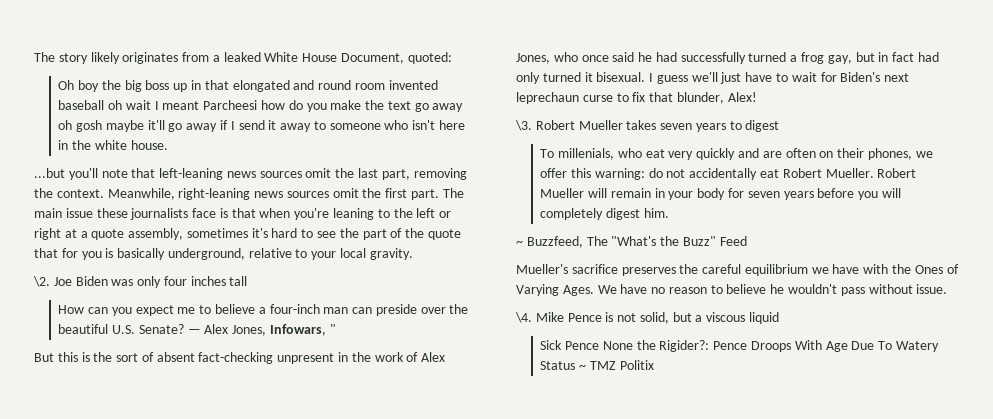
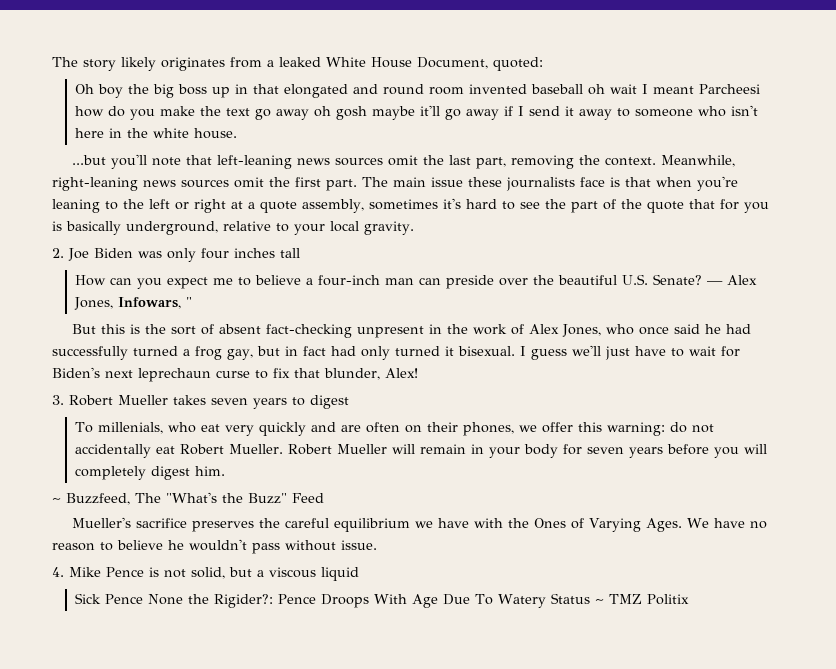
- \2. Joe Biden was only four inches tall
+ 2. Joe Biden was only four inches tall
- \3. Robert Mueller takes seven years to digest
+ 3. Robert Mueller takes seven years to digest
- \4. Mike Pence is not solid, but a viscous liquid
+ 4. Mike Pence is not solid, but a viscous liquid

